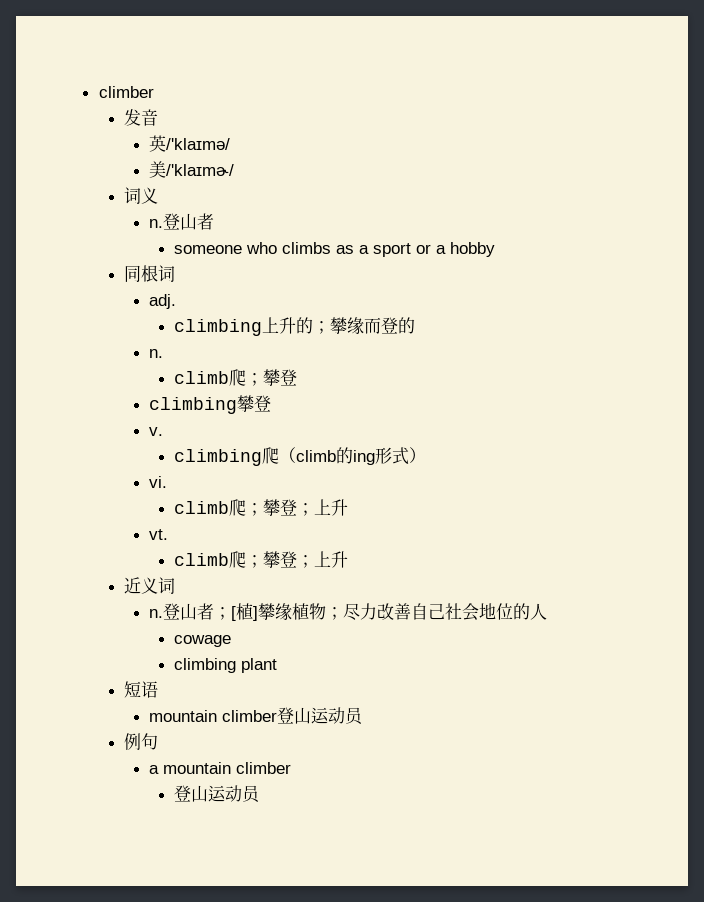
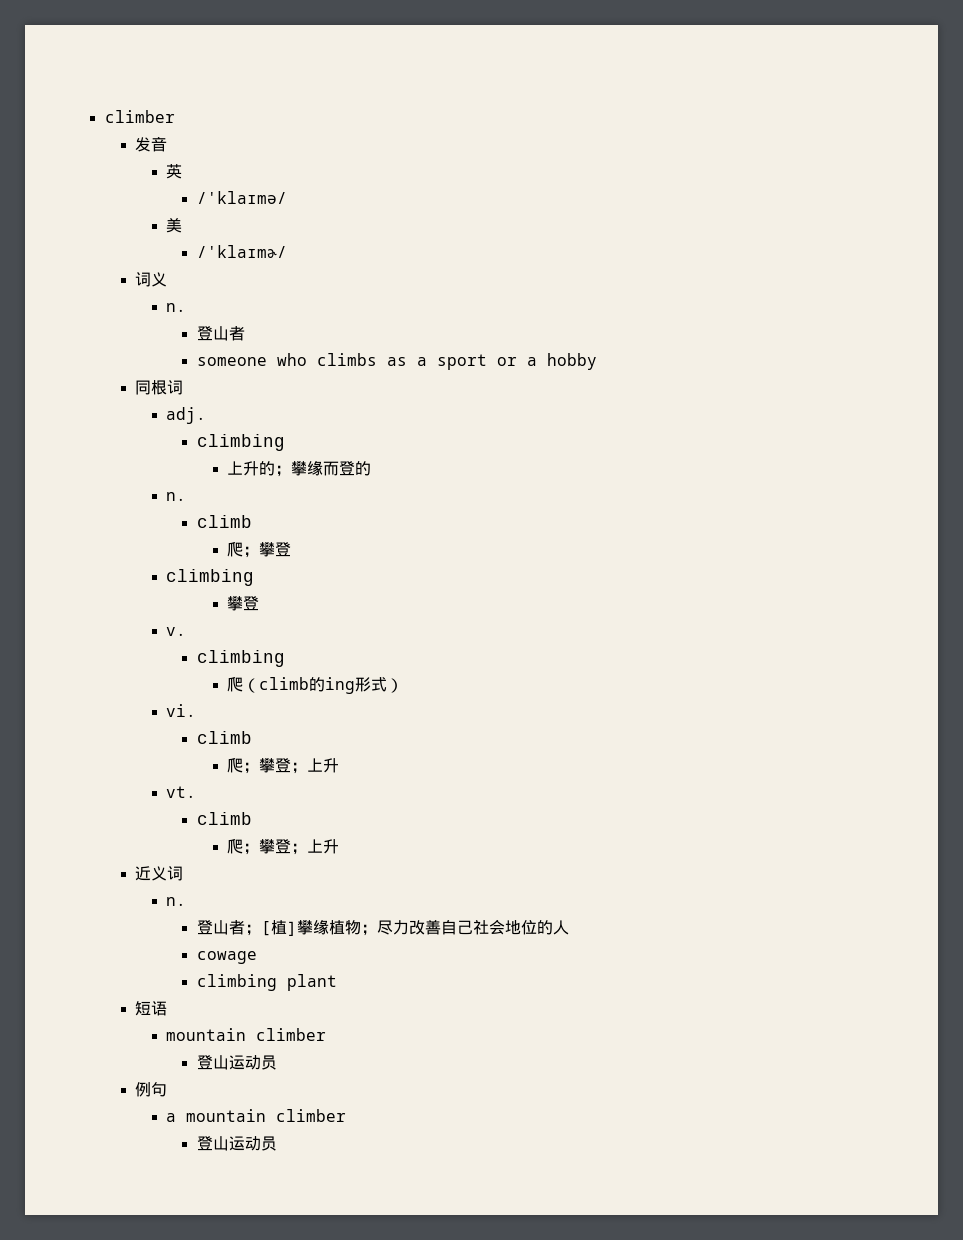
- 英/'klaɪmə/
+ 英
+ /'klaɪmə/
- 美/'klaɪmɚ/
+ 美
+ /'klaɪmɚ/
  词义
- n.登山者
+ n.
+ 登山者
  adj.
- climbing上升的；攀缘而登的
+ climbing
+ 上升的；攀缘而登的
  n.
- climb爬；攀登
- climbing攀登
+ climb
+ 爬；攀登
+ climbing
+ 攀登
  v.
- climbing爬（climb的ing形式）
+ climbing
+ 爬（climb的ing形式）
  vi.
- climb爬；攀登；上升
+ climb
+ 爬；攀登；上升
  vt.
- climb爬；攀登；上升
+ climb
+ 爬；攀登；上升
  近义词
- n.登山者；[植]攀缘植物；尽力改善自己社会地位的人
+ n.
+ 登山者；[植]攀缘植物；尽力改善自己社会地位的人
  短语
- mountain climber登山运动员
+ mountain climber
+ 登山运动员

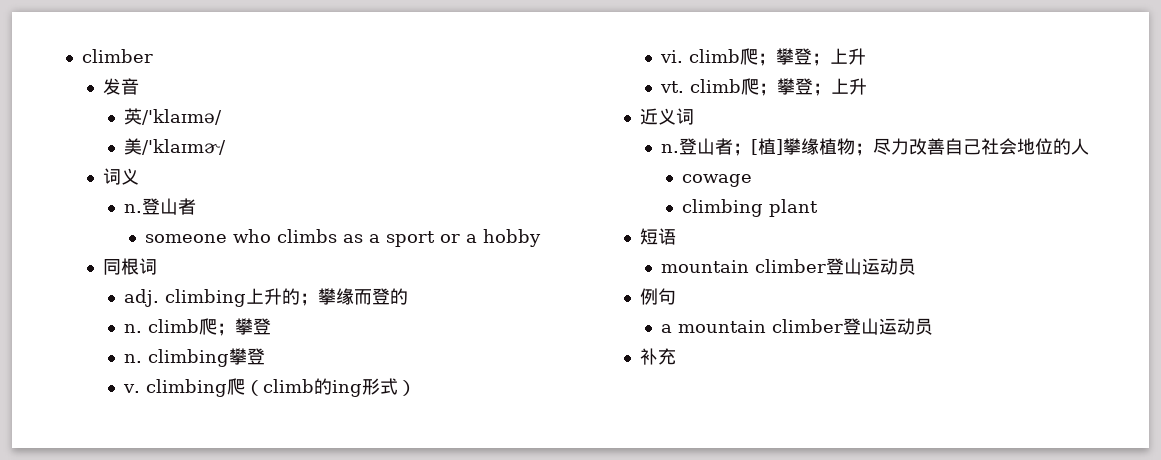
- 英
- /'klaɪmə/
+ 英/'klaɪmə/
- 美
- /'klaɪmɚ/
+ 美/'klaɪmɚ/
  词义
- n.
- 登山者
+ n.登山者
- adj.
- climbing
- 上升的；攀缘而登的
- n.
- climb
- 爬；攀登
- climbing
- 攀登
+ adj. climbing上升的；攀缘而登的
+ n. climb爬；攀登
+ n. climbing攀登
- v.
- climbing
- 爬（climb的ing形式）
+ v. climbing爬（climb的ing形式）
- vi.
- climb
- 爬；攀登；上升
+ vi. climb爬；攀登；上升
- vt.
- climb
- 爬；攀登；上升
+ vt. climb爬；攀登；上升
  近义词
- n.
- 登山者；[植]攀缘植物；尽力改善自己社会地位的人
+ n.登山者；[植]攀缘植物；尽力改善自己社会地位的人
  短语
- mountain climber
- 登山运动员
+ mountain climber登山运动员
- a mountain climber
- 登山运动员
+ a mountain climber登山运动员
+ 补充

